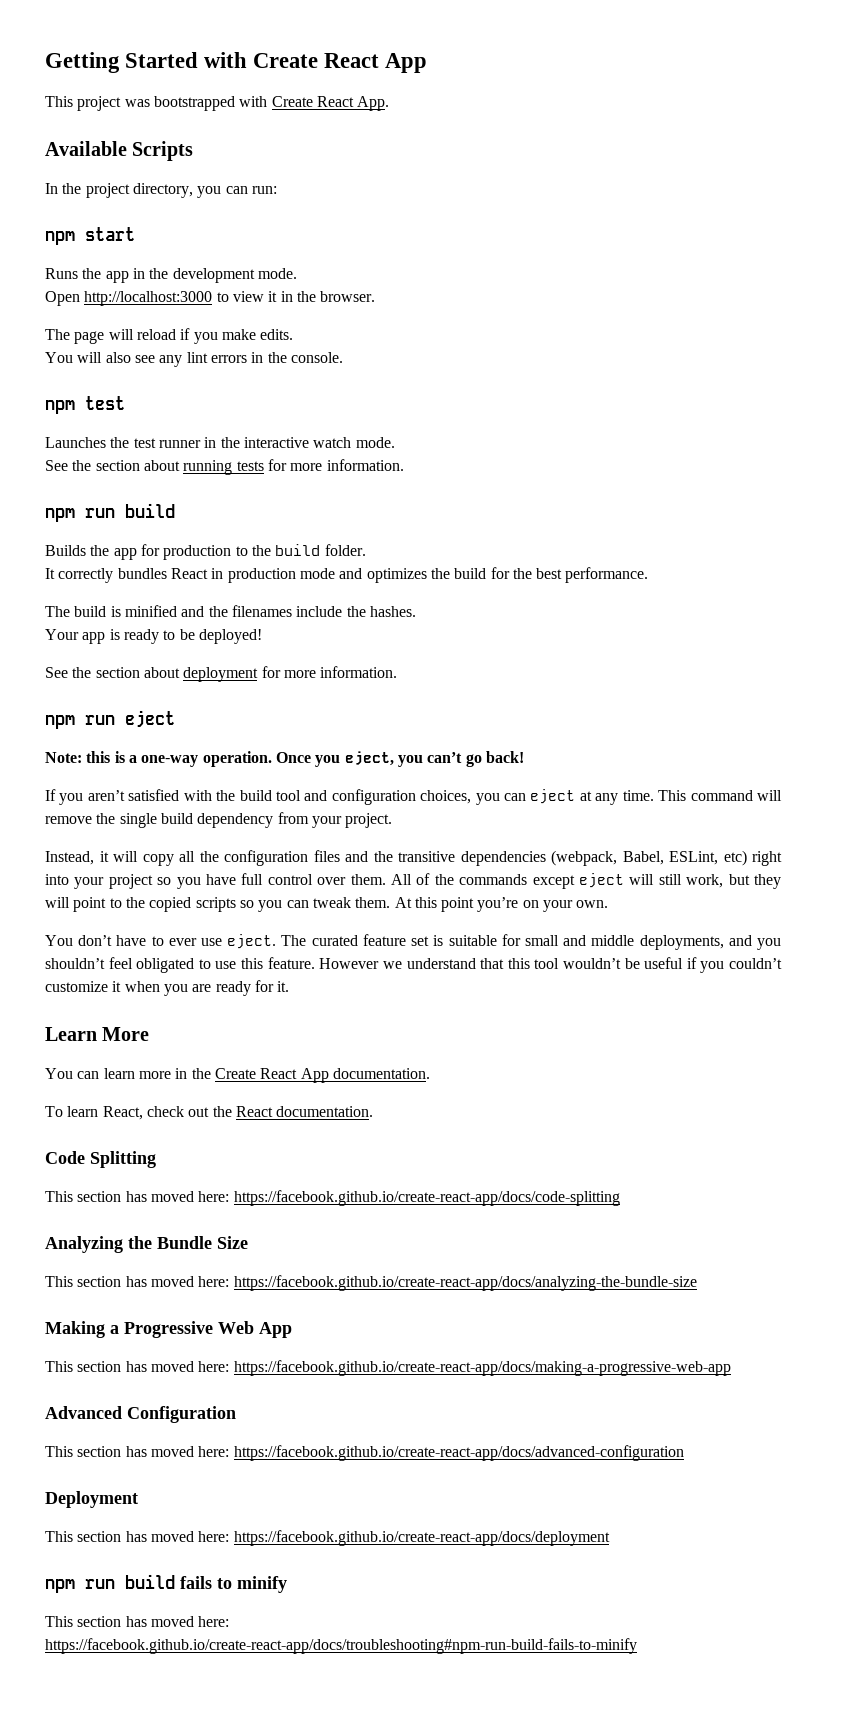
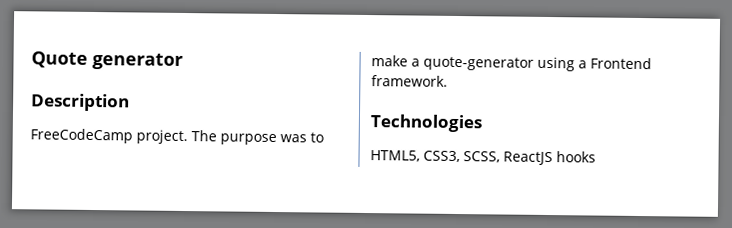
- Getting Started with Create React App
- This project was bootstrapped with Create React App.
- Available Scripts
- In the project directory, you can run:
- npm start
- Runs the app in the development mode.
- Open http://localhost:3000 to view it in the browser.
- The page will reload if you make edits.
- You will also see any lint errors in the console.
- npm test
- Launches the test runner in the interactive watch mode.
- See the section about running tests for more information.
- npm run build
- Builds the app for production to the build folder.
- It correctly bundles React in production mode and optimizes the build for the best performance.
- The build is minified and the filenames include the hashes.
- Your app is ready to be deployed!
- See the section about deployment for more information.
- npm run eject
- Note: this is a one-way operation. Once you eject, you can’t go back!
- If you aren’t satisfied with the build tool and configuration choices, you can eject at any time. This command will remove the single build dependency from your project.
- Instead, it will copy all the configuration files and the transitive dependencies (webpack, Babel, ESLint, etc) right into your project so you have full control over them. All of the commands except eject will still work, but they will point to the copied scripts so you can tweak them. At this point you’re on your own.
- You don’t have to ever use eject. The curated feature set is suitable for small and middle deployments, and you shouldn’t feel obligated to use this feature. However we understand that this tool wouldn’t be useful if you couldn’t customize it when you are ready for it.
- Learn More
- You can learn more in the Create React App documentation.
- To learn React, check out the React documentation.
- Code Splitting
- This section has moved here: https://facebook.github.io/create-react-app/docs/code-splitting
- Analyzing the Bundle Size
- This section has moved here: https://facebook.github.io/create-react-app/docs/analyzing-the-bundle-size
- Making a Progressive Web App
- This section has moved here: https://facebook.github.io/create-react-app/docs/making-a-progressive-web-app
- Advanced Configuration
- This section has moved here: https://facebook.github.io/create-react-app/docs/advanced-configuration
- Deployment
- This section has moved here: https://facebook.github.io/create-react-app/docs/deployment
- npm run build fails to minify
- This section has moved here: https://facebook.github.io/create-react-app/docs/troubleshooting#npm-run-build-fails-to-minify
+ Quote generator
+ Description
+ FreeCodeCamp project. The purpose was to make a quote-generator using a Frontend framework.
+ Technologies
+ HTML5, CSS3, SCSS, ReactJS hooks

